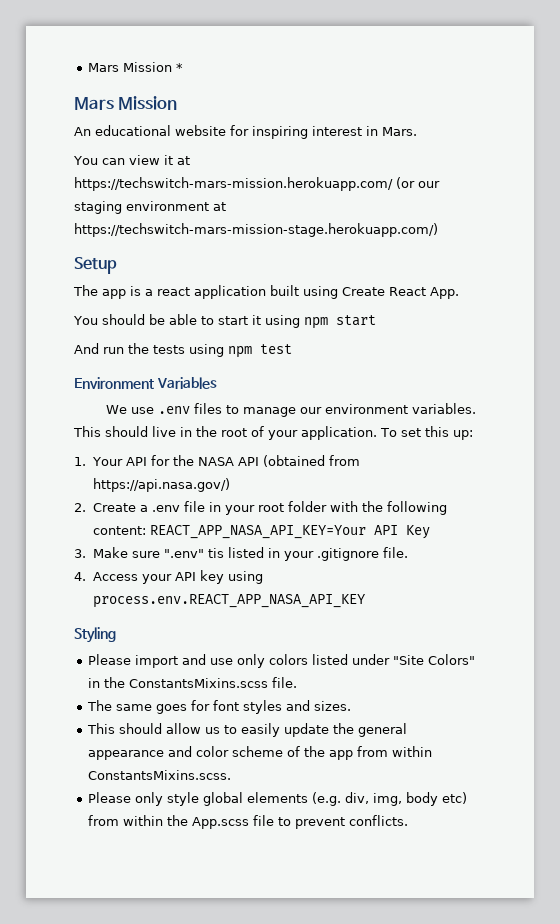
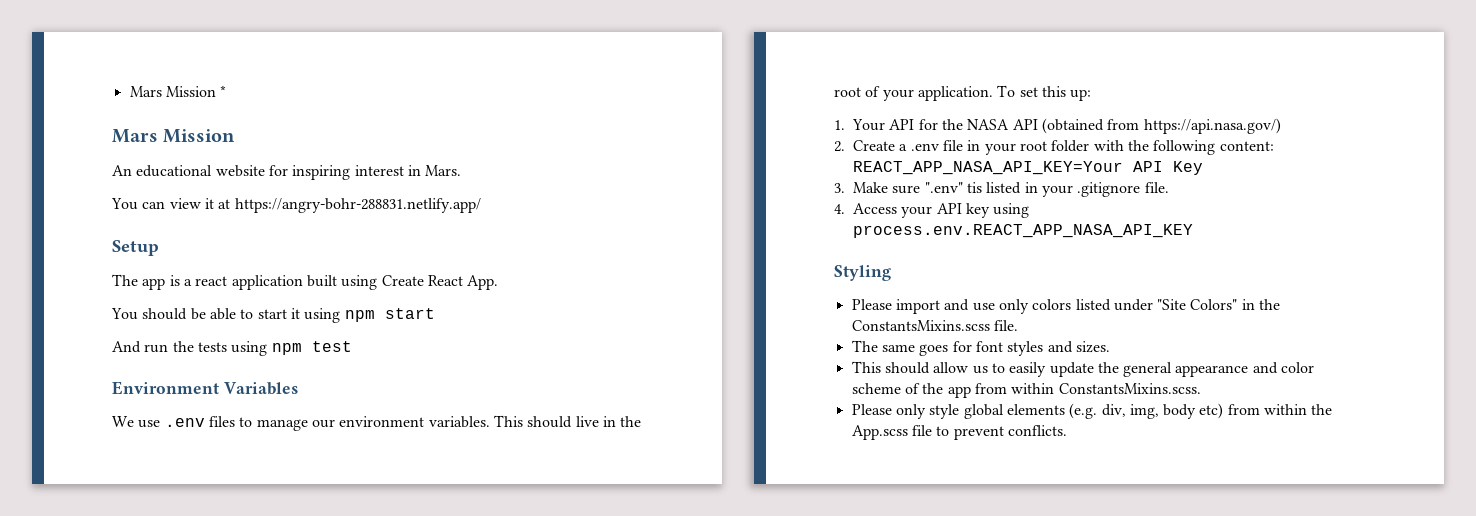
- You can view it at https://techswitch-mars-mission.herokuapp.com/ (or our staging environment at https://techswitch-mars-mission-stage.herokuapp.com/)
+ You can view it at https://angry-bohr-288831.netlify.app/

